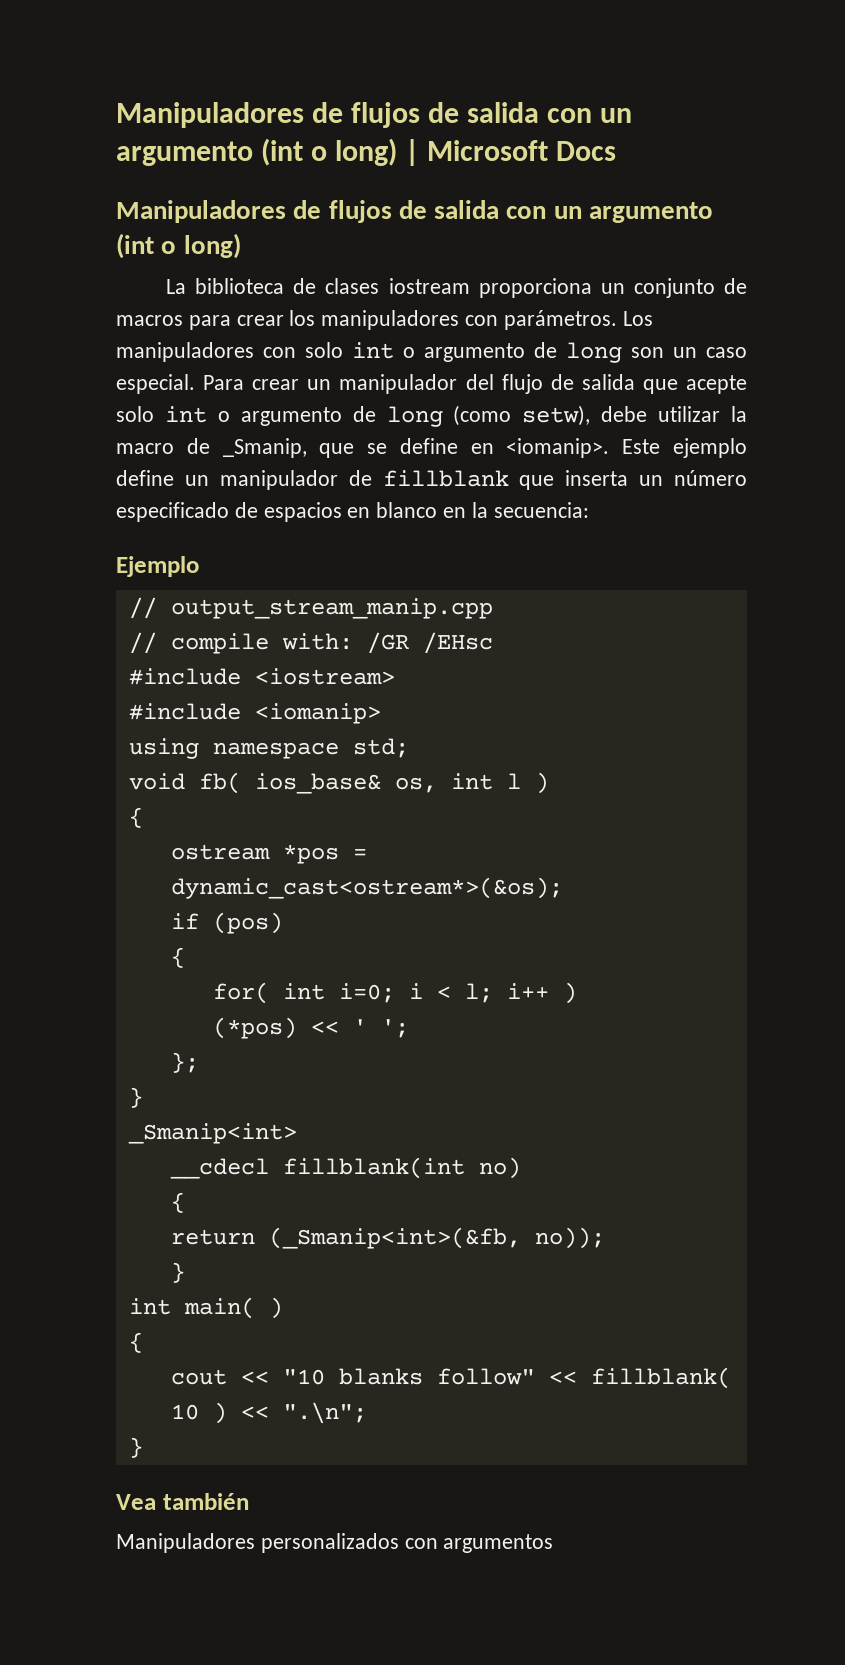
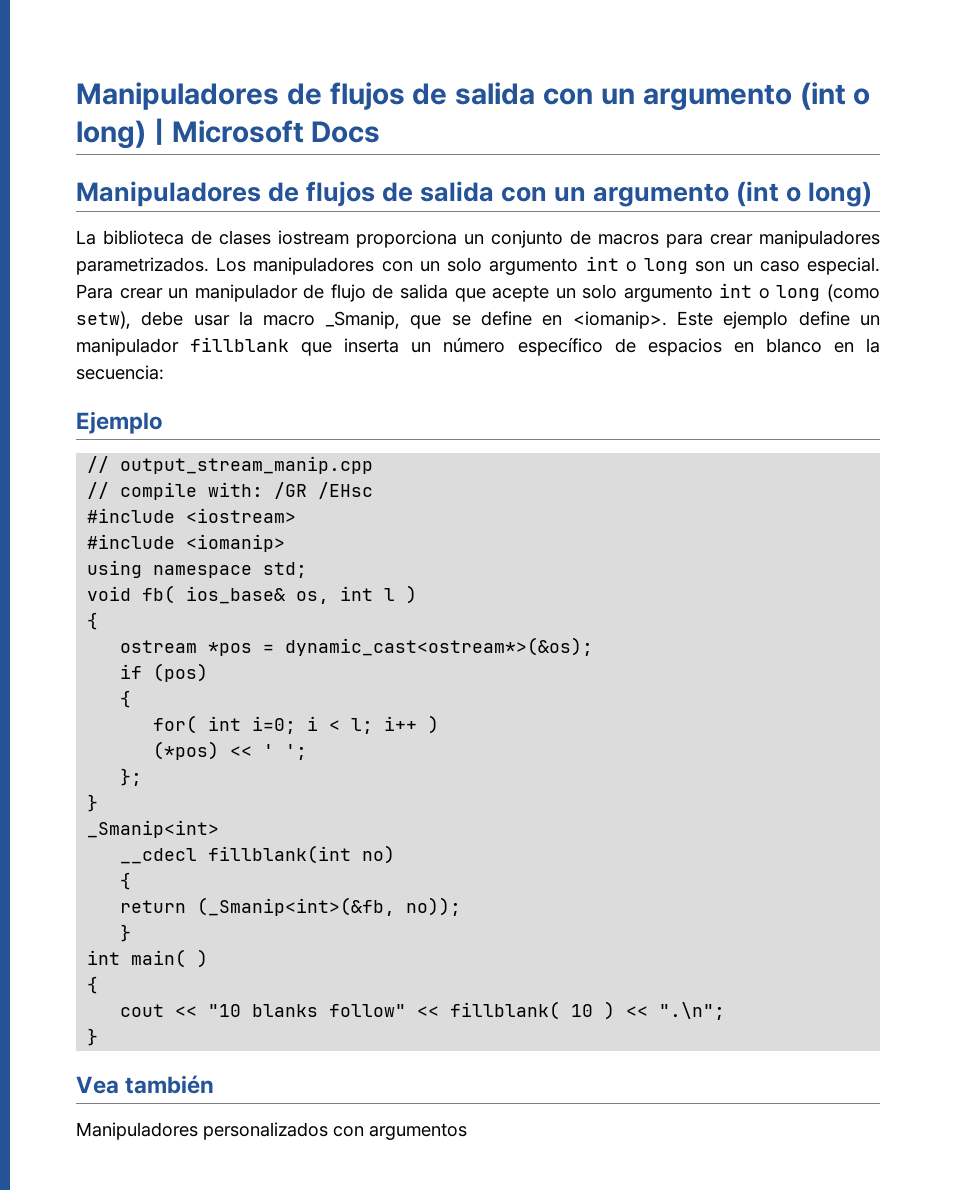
- La biblioteca de clases iostream proporciona un conjunto de macros para crear los manipuladores con parámetros. Los manipuladores con solo int o argumento de long son un caso especial.
+ La biblioteca de clases iostream proporciona un conjunto de macros para crear manipuladores parametrizados. Los manipuladores con un solo argumento int o long son un caso especial.
- Para crear un manipulador del flujo de salida que acepte solo int o argumento de long (como setw), debe utilizar la macro de _Smanip, que se define en <iomanip>.
+ Para crear un manipulador de flujo de salida que acepte un solo argumento int o long (como setw), debe usar la macro _Smanip, que se define en <iomanip>.
- Este ejemplo define un manipulador de fillblank que inserta un número especificado de espacios en blanco en la secuencia:
+ Este ejemplo define un manipulador fillblank que inserta un número específico de espacios en blanco en la secuencia:

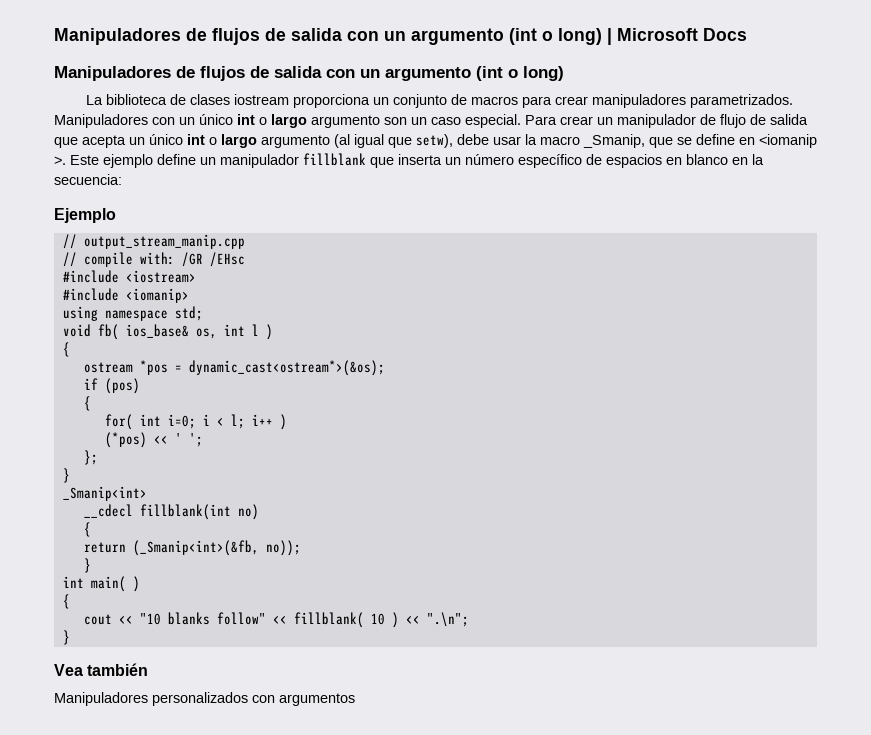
- Los manipuladores con un solo argumento int o long son un caso especial.
+ Manipuladores con un único int o largo argumento son un caso especial.
- Para crear un manipulador de flujo de salida que acepte un solo argumento int o long (como setw), debe usar la macro _Smanip, que se define en <iomanip>.
+ Para crear un manipulador de flujo de salida que acepta un único int o largo argumento (al igual que setw), debe usar la macro _Smanip, que se define en <iomanip >.

